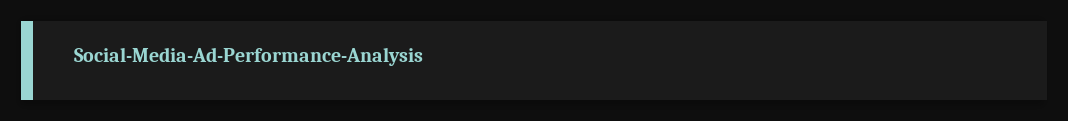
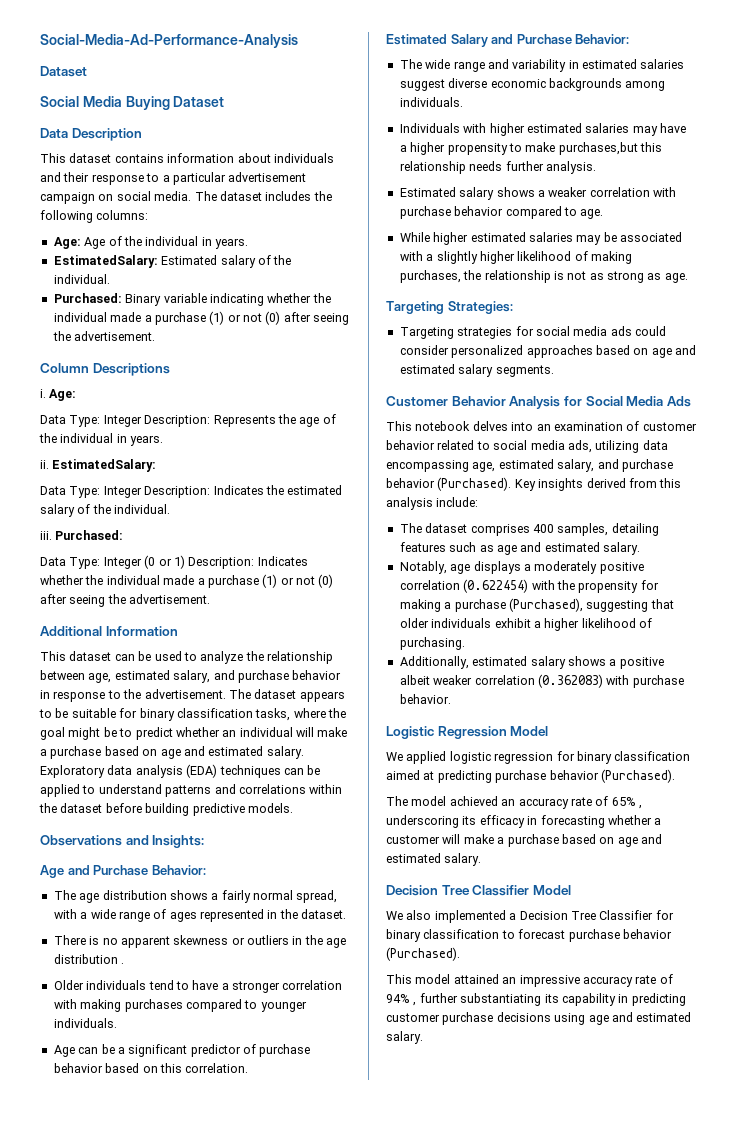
  Social-Media-Ad-Performance-Analysis
+ Dataset
+ Social Media Buying Dataset
+ Data Description
+ This dataset contains information about individuals and their response to a particular advertisement campaign on social media. The dataset includes the following columns:
+ Age: Age of the individual in years.
+ EstimatedSalary: Estimated salary of the individual.
+ Purchased: Binary variable indicating whether the individual made a purchase (1) or not (0) after seeing the advertisement.
+ Column Descriptions
+ i. Age:
+ Data Type: Integer Description: Represents the age of the individual in years.
+ ii. EstimatedSalary:
+ Data Type: Integer Description: Indicates the estimated salary of the individual.
+ iii. Purchased:
+ Data Type: Integer (0 or 1) Description: Indicates whether the individual made a purchase (1) or not (0) after seeing the advertisement.
+ Additional Information
+ This dataset can be used to analyze the relationship between age, estimated salary, and purchase behavior in response to the advertisement. The dataset appears to be suitable for binary classification tasks, where the goal might be to predict whether an individual will make a purchase based on age and estimated salary. Exploratory data analysis (EDA) techniques can be applied to understand patterns and correlations within the dataset before building predictive models.
+ Observations and Insights:
+ Age and Purchase Behavior:
+ The age distribution shows a fairly normal spread, with a wide range of ages represented in the dataset.
+ There is no apparent skewness or outliers in the age distribution .
+ Older individuals tend to have a stronger correlation with making purchases compared to younger individuals.
+ Age can be a significant predictor of purchase behavior based on this correlation.
+ Estimated Salary and Purchase Behavior:
+ The wide range and variability in estimated salaries suggest diverse economic backgrounds among individuals.
+ Individuals with higher estimated salaries may have a higher propensity to make purchases,but this relationship needs further analysis.
+ Estimated salary shows a weaker correlation with purchase behavior compared to age.
+ While higher estimated salaries may be associated with a slightly higher likelihood of making purchases, the relationship is not as strong as age.
+ Targeting Strategies:
+ Targeting strategies for social media ads could consider personalized approaches based on age and estimated salary segments.
+ Customer Behavior Analysis for Social Media Ads
+ This notebook delves into an examination of customer behavior related to social media ads, utilizing data encompassing age, estimated salary, and purchase behavior (Purchased). Key insights derived from this analysis include:
+ The dataset comprises 400 samples, detailing features such as age and estimated salary.
+ Notably, age displays a moderately positive correlation (0.622454) with the propensity for making a purchase (Purchased), suggesting that older individuals exhibit a higher likelihood of purchasing.
+ Additionally, estimated salary shows a positive albeit weaker correlation (0.362083) with purchase behavior.
+ Logistic Regression Model
+ We applied logistic regression for binary classification aimed at predicting purchase behavior (Purchased).
+ The model achieved an accuracy rate of 65% , underscoring its efficacy in forecasting whether a customer will make a purchase based on age and estimated salary.
+ Decision Tree Classifier Model
+ We also implemented a Decision Tree Classifier for binary classification to forecast purchase behavior (Purchased).
+ This model attained an impressive accuracy rate of 94% , further substantiating its capability in predicting customer purchase decisions using age and estimated salary.

